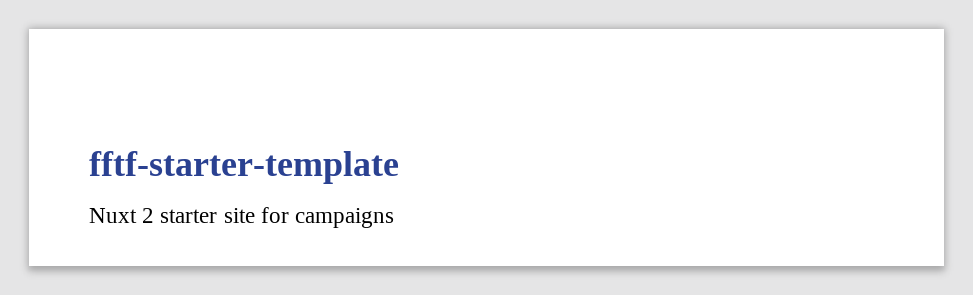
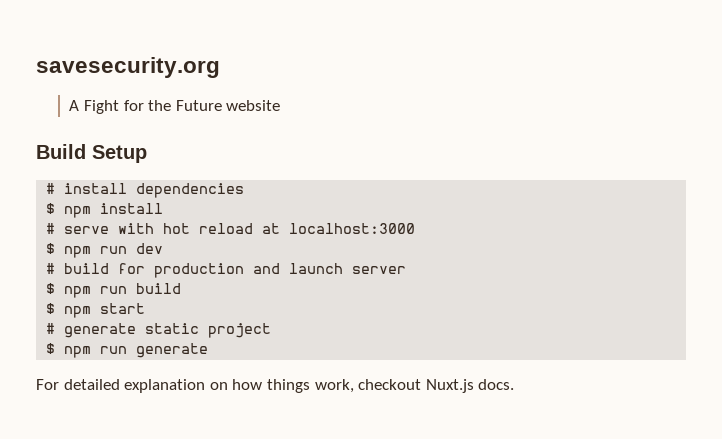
- fftf-starter-template
- Nuxt 2 starter site for campaigns
+ savesecurity.org
+ A Fight for the Future website
+ Build Setup
+ # install dependencies
+ $ npm install
+ # serve with hot reload at localhost:3000
+ $ npm run dev
+ # build for production and launch server
+ $ npm run build
+ $ npm start
+ # generate static project
+ $ npm run generate
+ For detailed explanation on how things work, checkout Nuxt.js docs.

